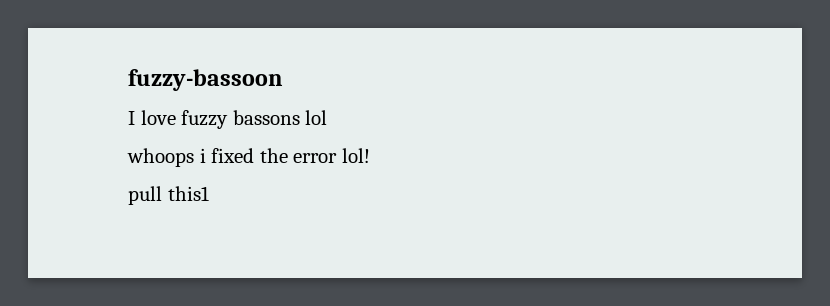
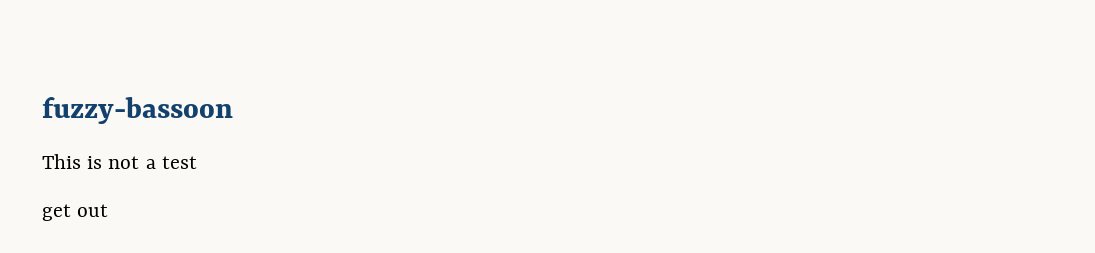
- I love fuzzy bassons lol
- whoops i fixed the error lol!
- pull this1
+ This is not a test
+ get out

